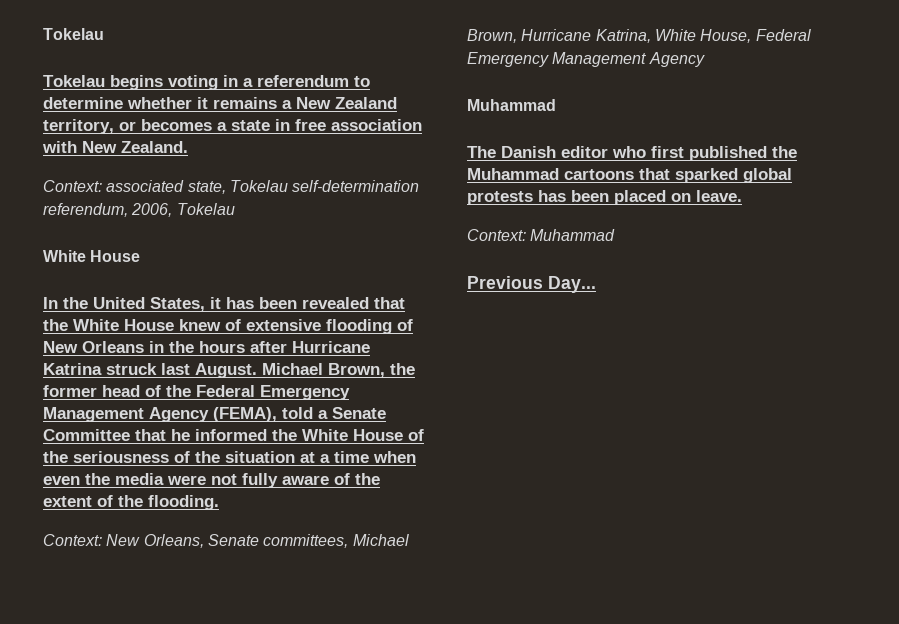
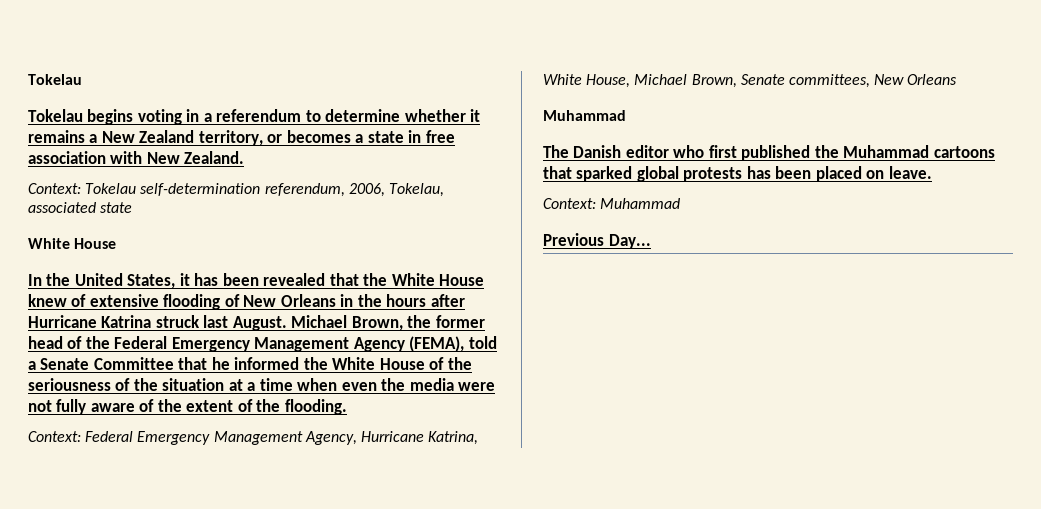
- Context: associated state, Tokelau self-determination referendum, 2006, Tokelau
+ Context: Tokelau self-determination referendum, 2006, Tokelau, associated state
- Context: New Orleans, Senate committees, Michael Brown, Hurricane Katrina, White House, Federal Emergency Management Agency
+ Context: Federal Emergency Management Agency, Hurricane Katrina, White House, Michael Brown, Senate committees, New Orleans

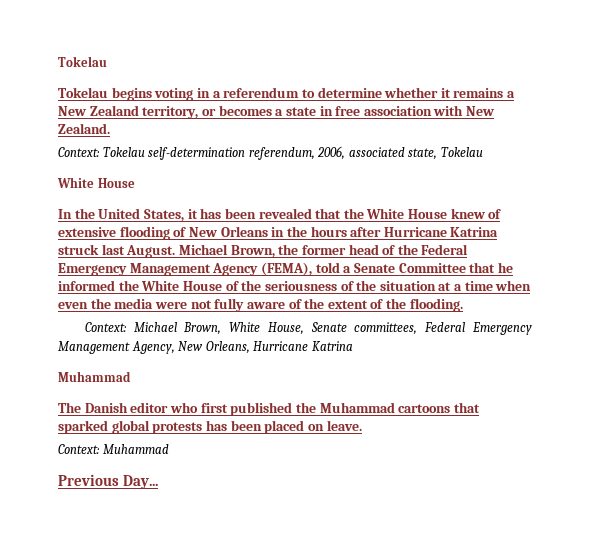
- Context: Tokelau self-determination referendum, 2006, Tokelau, associated state
+ Context: Tokelau self-determination referendum, 2006, associated state, Tokelau
- Context: Federal Emergency Management Agency, Hurricane Katrina, White House, Michael Brown, Senate committees, New Orleans
+ Context: Michael Brown, White House, Senate committees, Federal Emergency Management Agency, New Orleans, Hurricane Katrina

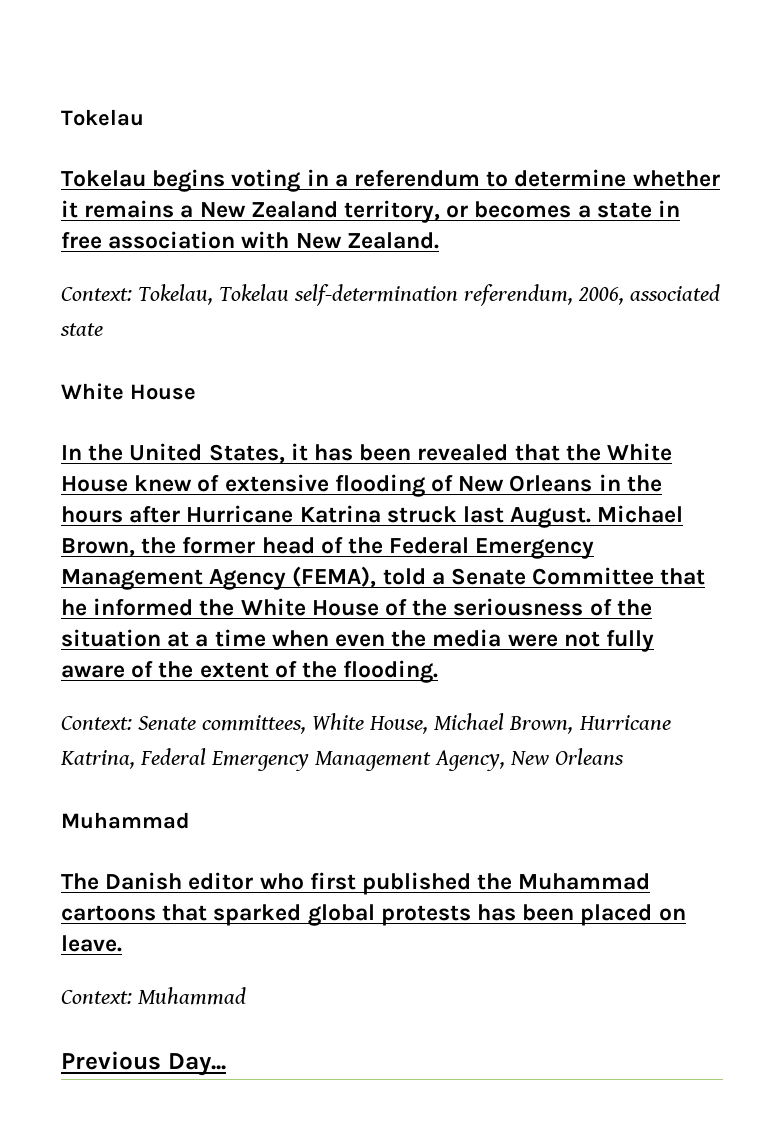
- Context: Tokelau self-determination referendum, 2006, associated state, Tokelau
+ Context: Tokelau, Tokelau self-determination referendum, 2006, associated state
- Context: Michael Brown, White House, Senate committees, Federal Emergency Management Agency, New Orleans, Hurricane Katrina
+ Context: Senate committees, White House, Michael Brown, Hurricane Katrina, Federal Emergency Management Agency, New Orleans

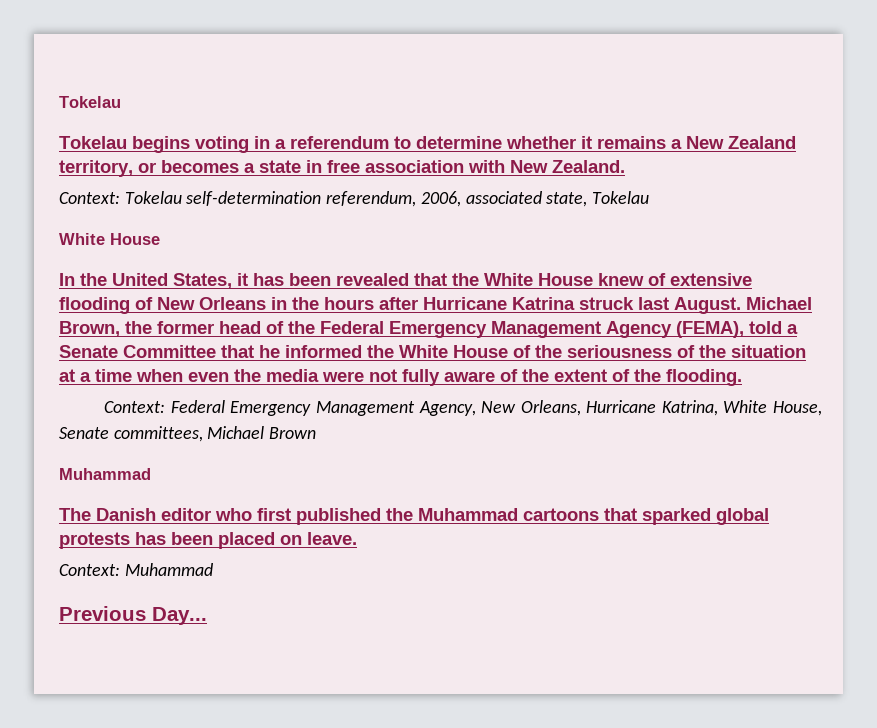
- Context: Tokelau, Tokelau self-determination referendum, 2006, associated state
+ Context: Tokelau self-determination referendum, 2006, associated state, Tokelau
- Context: Senate committees, White House, Michael Brown, Hurricane Katrina, Federal Emergency Management Agency, New Orleans
+ Context: Federal Emergency Management Agency, New Orleans, Hurricane Katrina, White House, Senate committees, Michael Brown

